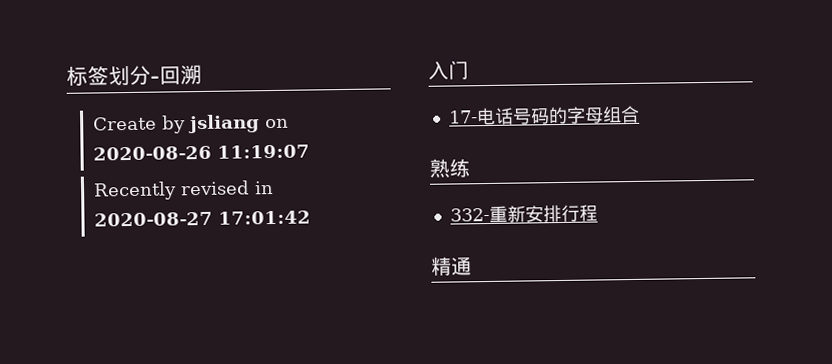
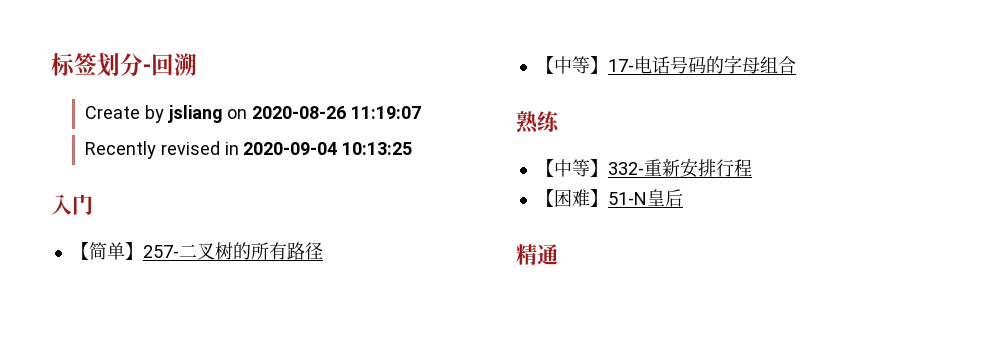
- Recently revised in 2020-08-27 17:01:42
+ Recently revised in 2020-09-04 10:13:25
- 17-电话号码的字母组合
+ 【简单】257-二叉树的所有路径
+ 【中等】17-电话号码的字母组合
- 332-重新安排行程
+ 【中等】332-重新安排行程
+ 【困难】51-N皇后

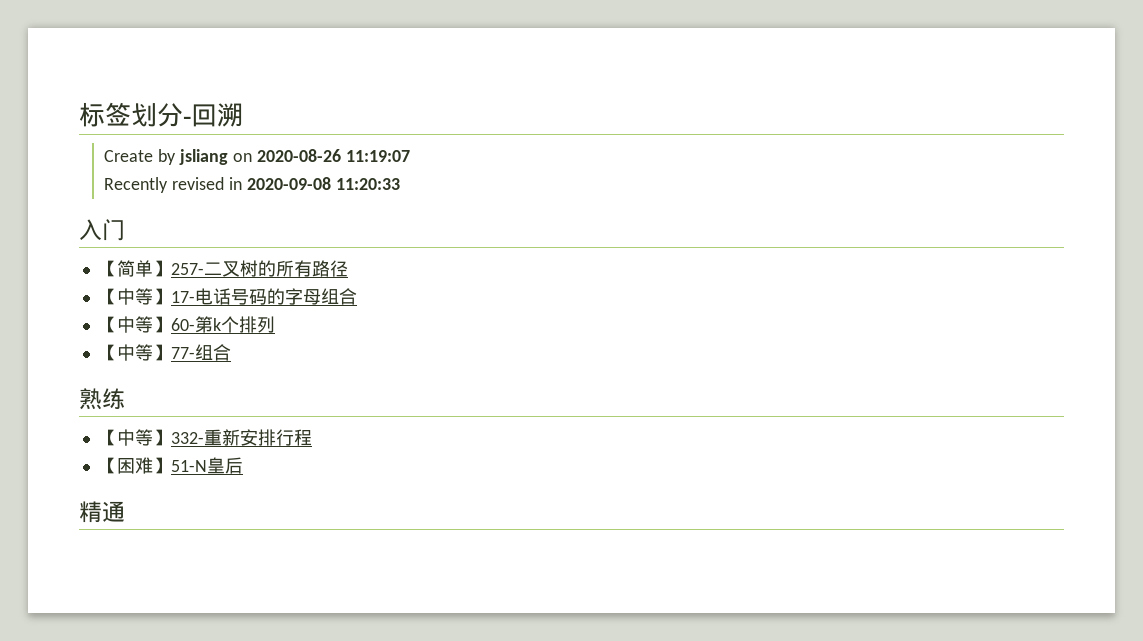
- Recently revised in 2020-09-04 10:13:25
+ Recently revised in 2020-09-08 11:20:33
+ 【中等】60-第k个排列
+ 【中等】77-组合

